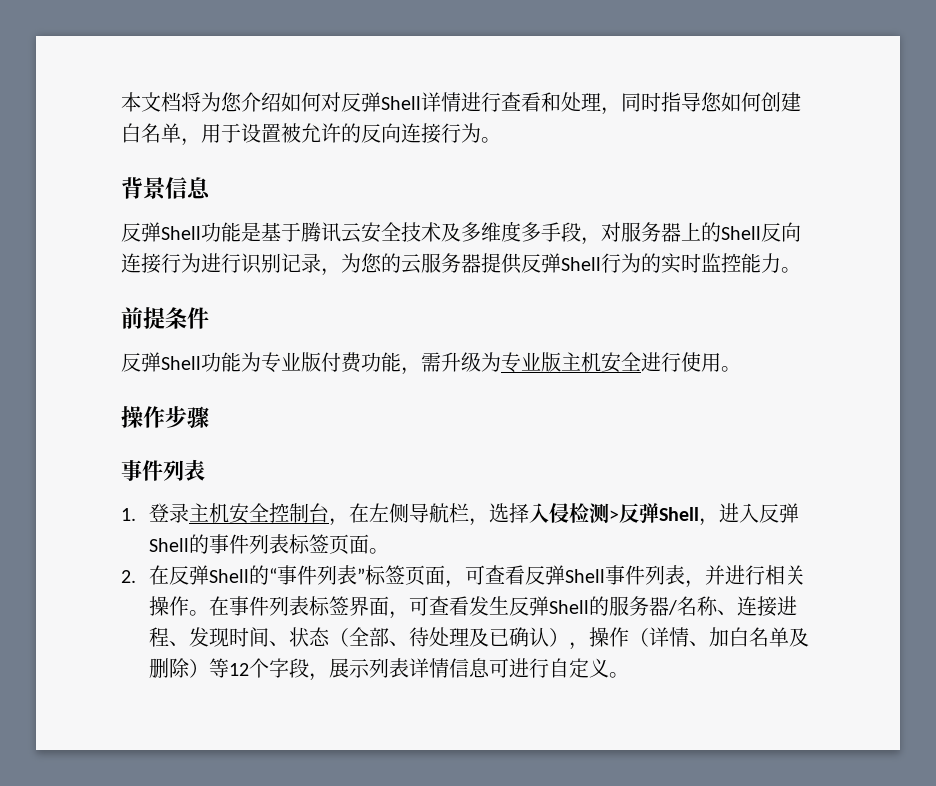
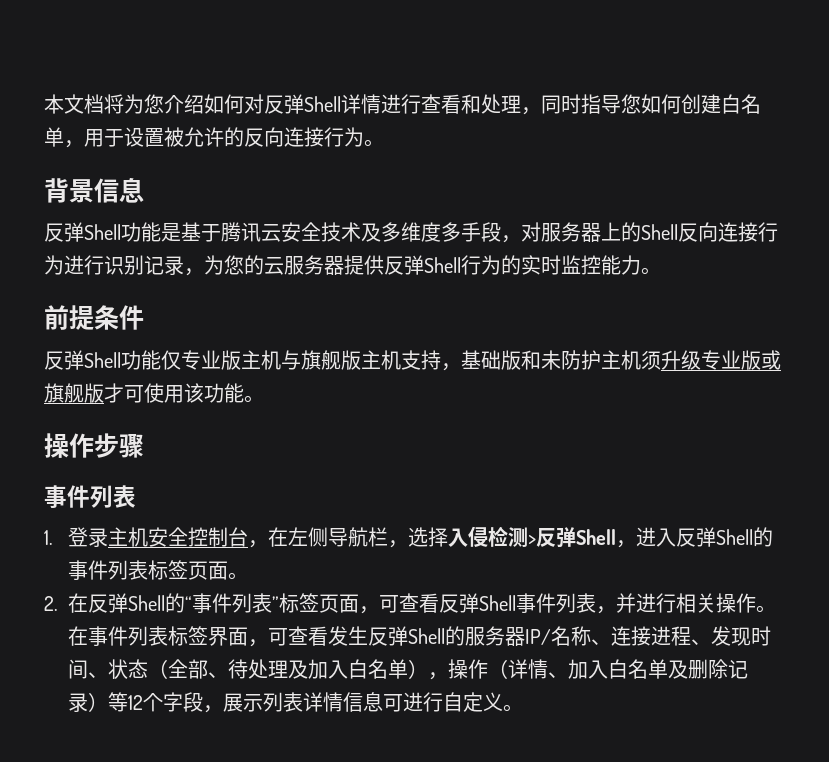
- 反弹Shell功能为专业版付费功能，需升级为专业版主机安全进行使用。
+ 反弹Shell功能仅专业版主机与旗舰版主机支持，基础版和未防护主机须升级专业版或旗舰版才可使用该功能。
- 在事件列表标签界面，可查看发生反弹Shell的服务器/名称、连接进程、发现时间、状态（全部、待处理及已确认），操作（详情、加白名单及删除）等12个字段，展示列表详情信息可进行自定义。
+ 在事件列表标签界面，可查看发生反弹Shell的服务器IP/名称、连接进程、发现时间、状态（全部、待处理及加入白名单），操作（详情、加入白名单及删除记录）等12个字段，展示列表详情信息可进行自定义。

